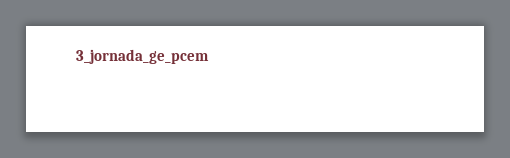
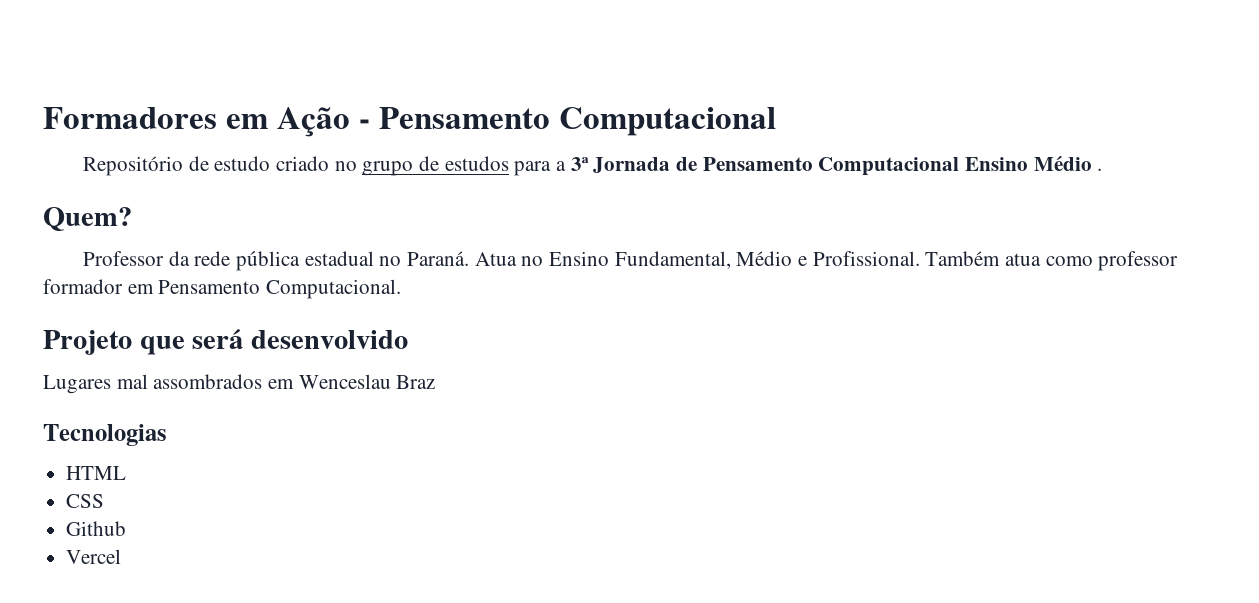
- 3_jornada_ge_pcem
+ Formadores em Ação - Pensamento Computacional
+ Repositório de estudo criado no grupo de estudos para a 3ª Jornada de Pensamento Computacional Ensino Médio .
+ Quem?
+ Professor da rede pública estadual no Paraná. Atua no Ensino Fundamental, Médio e Profissional. Também atua como professor formador em Pensamento Computacional.
+ Projeto que será desenvolvido
+ Lugares mal assombrados em Wenceslau Braz
+ Tecnologias
+ HTML
+ CSS
+ Github
+ Vercel

